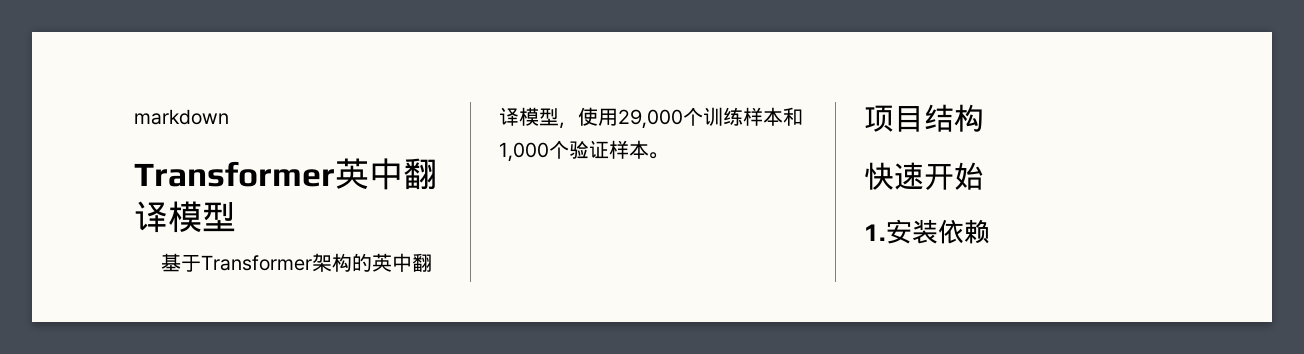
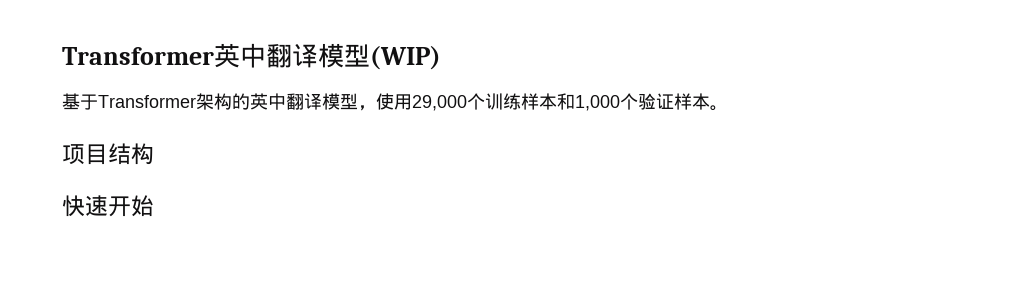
- markdown
- Transformer英中翻译模型
+ Transformer英中翻译模型(WIP)
- 1.安装依赖

